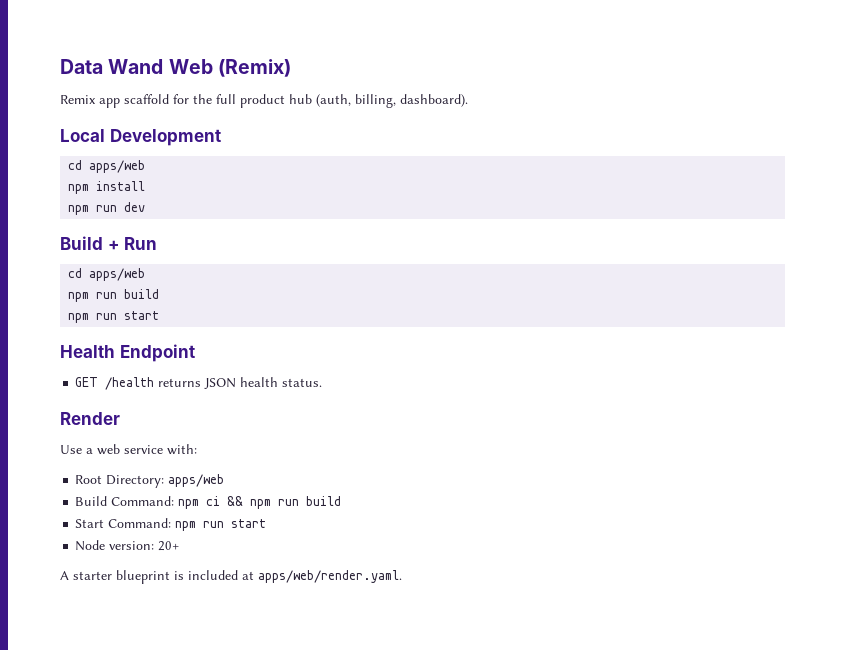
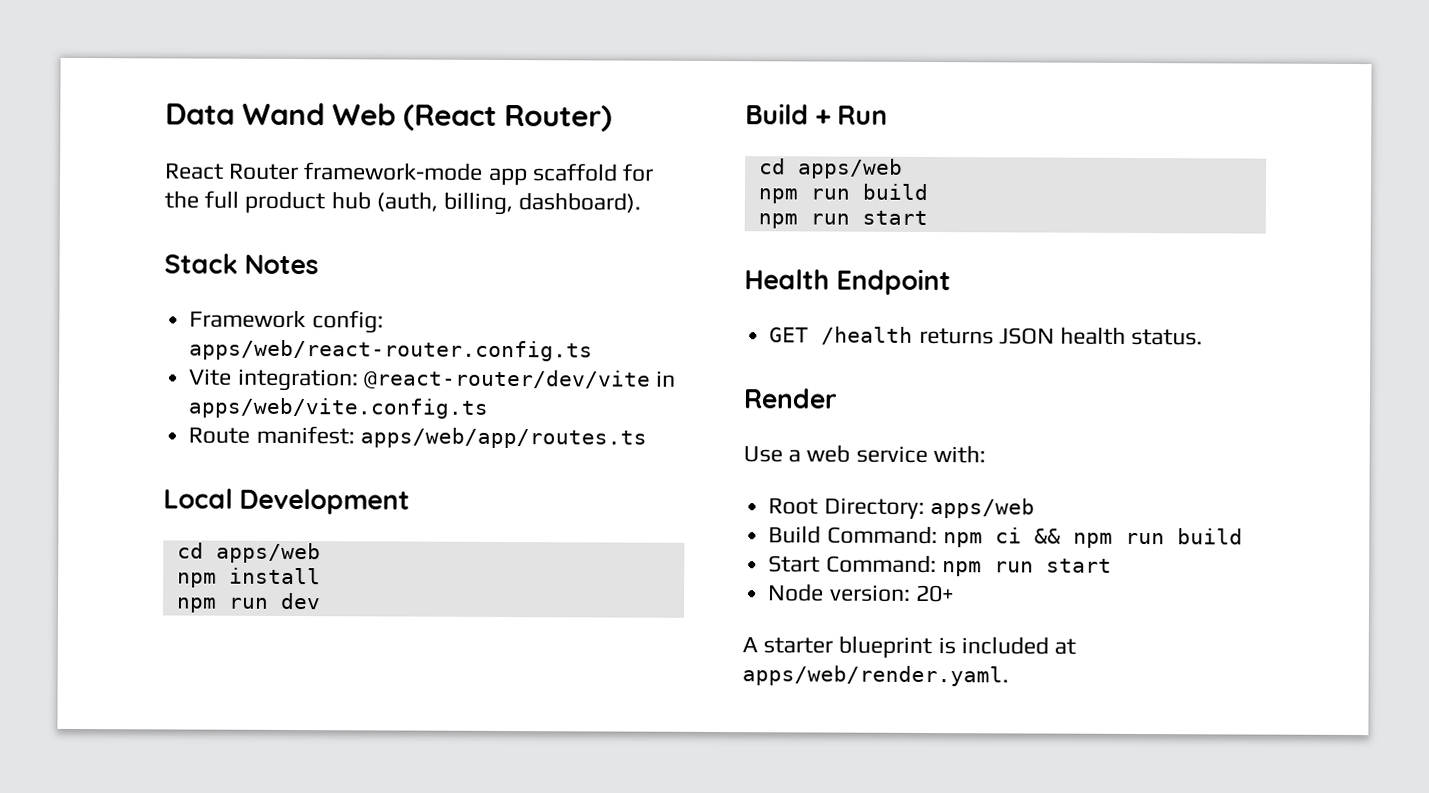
- Data Wand Web (Remix)
- Remix app scaffold for the full product hub (auth, billing, dashboard).
+ Data Wand Web (React Router)
+ React Router framework-mode app scaffold for the full product hub (auth, billing, dashboard).
+ Stack Notes
+ Framework config: apps/web/react-router.config.ts
+ Vite integration: @react-router/dev/vite in apps/web/vite.config.ts
+ Route manifest: apps/web/app/routes.ts

